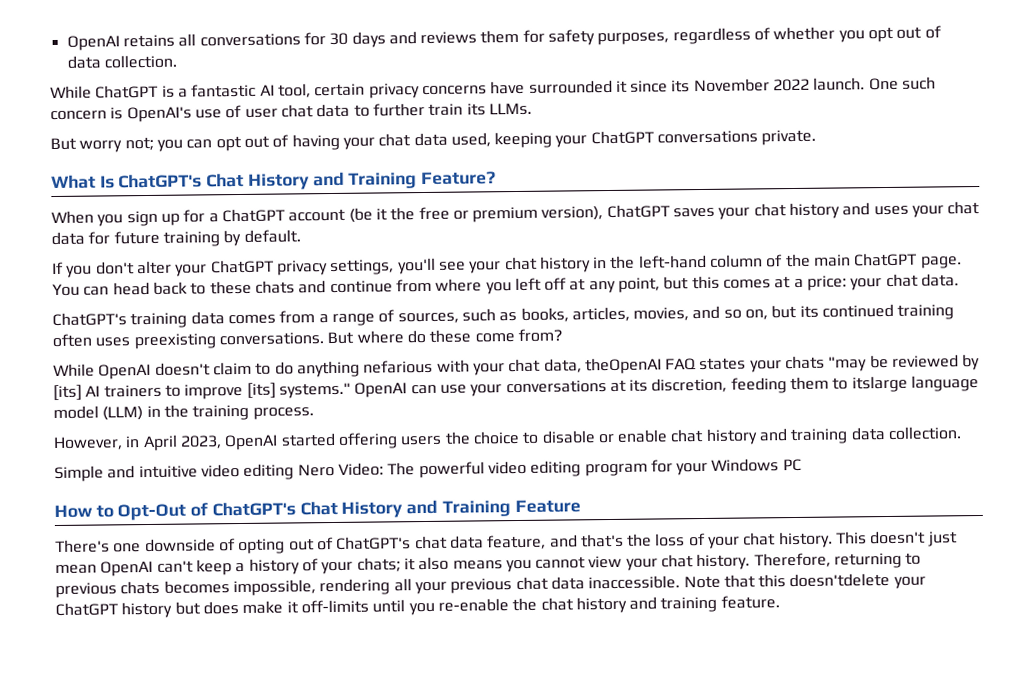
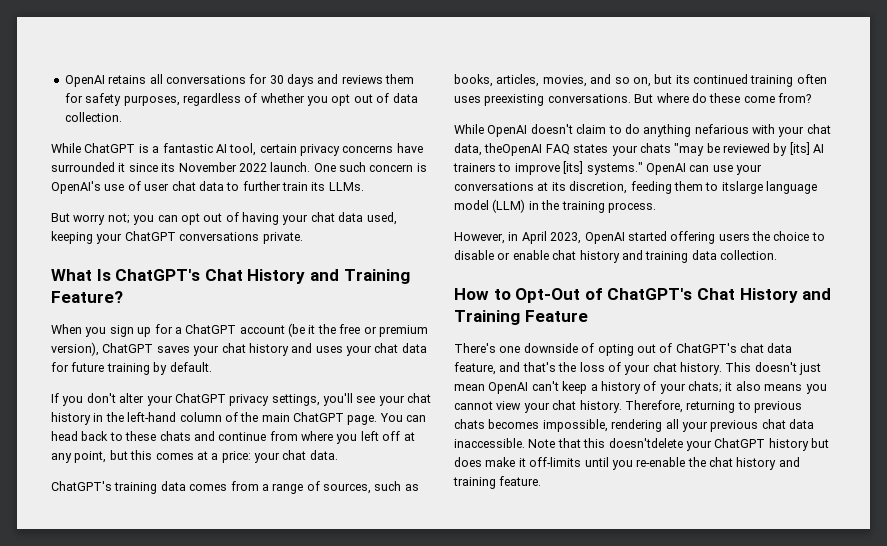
- Simple and intuitive video editing Nero Video: The powerful video editing program for your Windows PC

